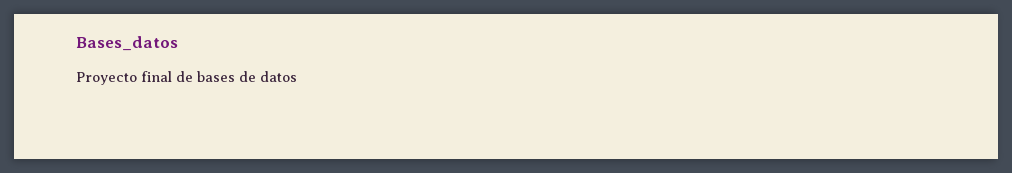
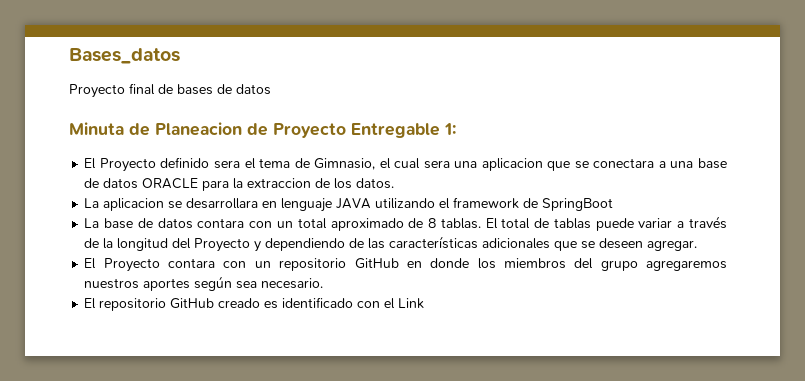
+ Minuta de Planeacion de Proyecto Entregable 1:
+ El Proyecto definido sera el tema de Gimnasio, el cual sera una aplicacion que se conectara a una base de datos ORACLE para la extraccion de los datos.
+ La aplicacion se desarrollara en lenguaje JAVA utilizando el framework de SpringBoot
+ La base de datos contara con un total aproximado de 8 tablas. El total de tablas puede variar a través de la longitud del Proyecto y dependiendo de las características adicionales que se deseen agregar.
+ El Proyecto contara con un repositorio GitHub en donde los miembros del grupo agregaremos nuestros aportes según sea necesario.
+ El repositorio GitHub creado es identificado con el Link

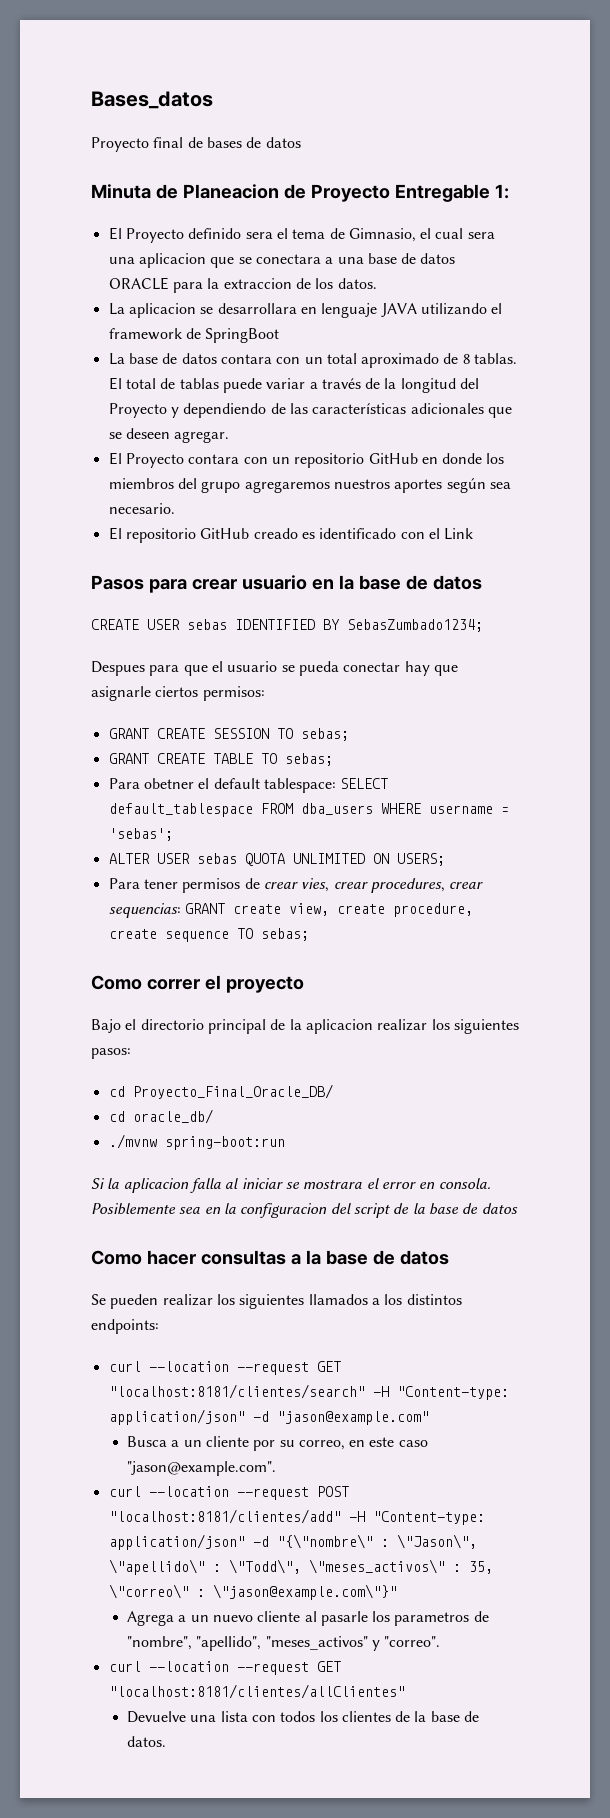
+ Pasos para crear usuario en la base de datos
+ CREATE USER sebas IDENTIFIED BY SebasZumbado1234;
+ Despues para que el usuario se pueda conectar hay que asignarle ciertos permisos:
+ GRANT CREATE SESSION TO sebas;
+ GRANT CREATE TABLE TO sebas;
+ Para obetner el default tablespace: SELECT default_tablespace FROM dba_users WHERE username = 'sebas';
+ ALTER USER sebas QUOTA UNLIMITED ON USERS;
+ Para tener permisos de crear vies, crear procedures, crear sequencias: GRANT create view, create procedure, create sequence TO sebas;
+ Como correr el proyecto
+ Bajo el directorio principal de la aplicacion realizar los siguientes pasos:
+ cd Proyecto_Final_Oracle_DB/
+ cd oracle_db/
+ ./mvnw spring-boot:run
+ Si la aplicacion falla al iniciar se mostrara el error en consola. Posiblemente sea en la configuracion del script de la base de datos
+ Como hacer consultas a la base de datos
+ Se pueden realizar los siguientes llamados a los distintos endpoints:
+ curl --location --request GET "localhost:8181/clientes/search" -H "Content-type: application/json" -d "jason@example.com"
+ Busca a un cliente por su correo, en este caso "jason@example.com".
+ curl --location --request POST "localhost:8181/clientes/add" -H "Content-type: application/json" -d "{\"nombre\" : \"Jason\", \"apellido\" : \"Todd\", \"meses_activos\" : 35, \"correo\" : \"jason@example.com\"}"
+ Agrega a un nuevo cliente al pasarle los parametros de "nombre", "apellido", "meses_activos" y "correo".
+ curl --location --request GET "localhost:8181/clientes/allClientes"
+ Devuelve una lista con todos los clientes de la base de datos.

